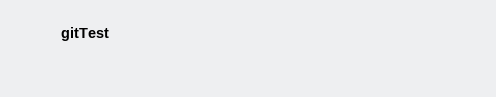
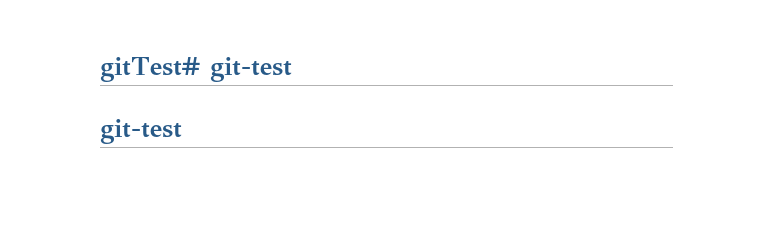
- gitTest
+ gitTest# git-test
+ git-test

